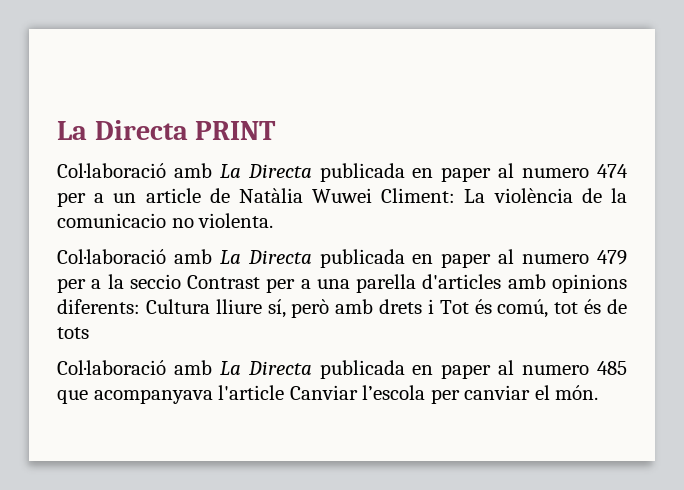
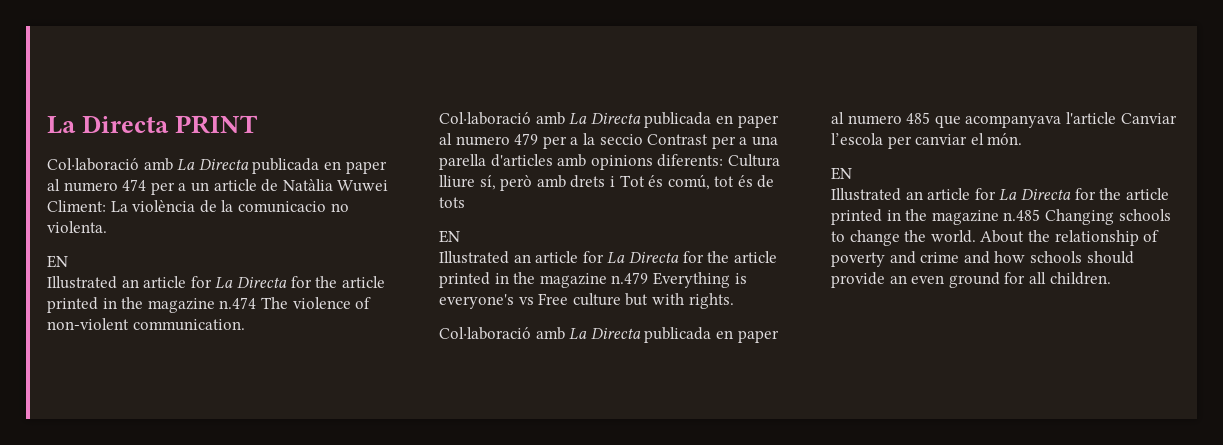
  Col·laboració amb La Directa publicada en paper al numero 474 per a un article de Natàlia Wuwei Climent: La violència de la comunicacio no violenta.
+ EN
+ Illustrated an article for La Directa for the article printed in the magazine n.474 The violence of non-violent communication.
  Col·laboració amb La Directa publicada en paper al numero 479 per a la seccio Contrast per a una parella d'articles amb opinions diferents: Cultura lliure sí, però amb drets i Tot és comú, tot és de tots
+ EN
+ Illustrated an article for La Directa for the article printed in the magazine n.479 Everything is everyone's vs Free culture but with rights.
  Col·laboració amb La Directa publicada en paper al numero 485 que acompanyava l'article Canviar l’escola per canviar el món.
+ EN
+ Illustrated an article for La Directa for the article printed in the magazine n.485 Changing schools to change the world. About the relationship of poverty and crime and how schools should provide an even ground for all children.

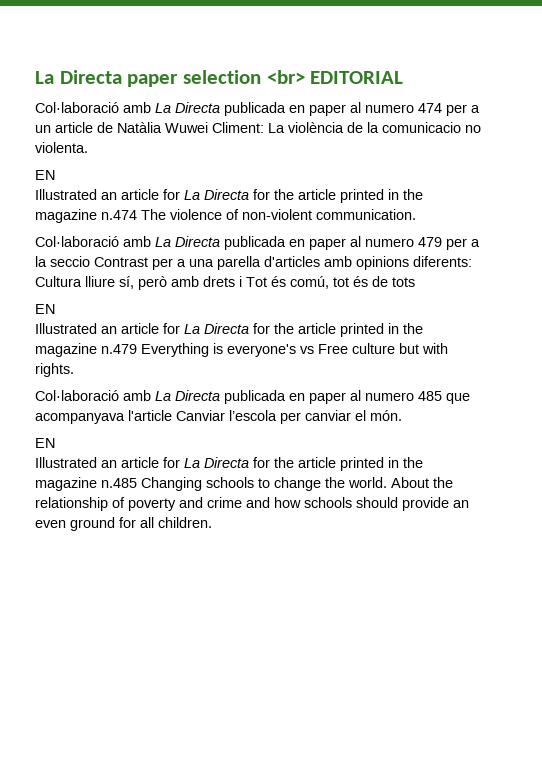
- La Directa PRINT
+ La Directa paper selection <br> EDITORIAL

